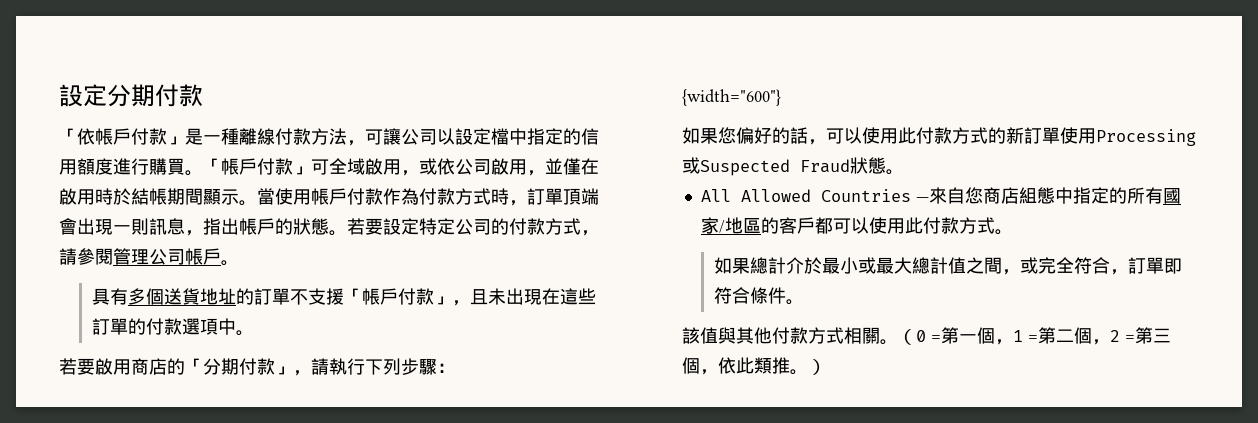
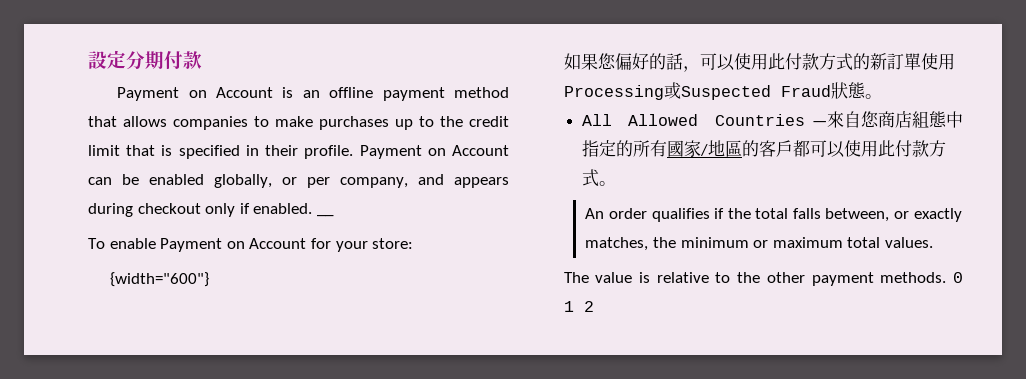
- 「依帳戶付款」是一種離線付款方法，可讓公司以設定檔中指定的信用額度進行購買。「帳戶付款」可全域啟用，或依公司啟用，並僅在啟用時於結帳期間顯示。當使用帳戶付款作為付款方式時，訂單頂端會出現一則訊息，指出帳戶的狀態。若要設定特定公司的付款方式，請參閱管理公司帳戶。
- 具有多個送貨地址的訂單不支援「帳戶付款」，且未出現在這些訂單的付款選項中。
- 若要啟用商店的「分期付款」，請執行下列步驟：
+ Payment on Account is an offline payment method that allows companies to make purchases up to the credit limit that is specified in their profile. Payment on Account can be enabled globally, or per company, and appears during checkout only if enabled. __
+ To enable Payment on Account for your store:
- 如果總計介於最小或最大總計值之間，或完全符合，訂單即符合條件。
- 該值與其他付款方式相關。（0 =第一個，1 =第二個，2 =第三個，依此類推。）
+ An order qualifies if the total falls between, or exactly matches, the minimum or maximum total values.
+ The value is relative to the other payment methods. 0 1 2

